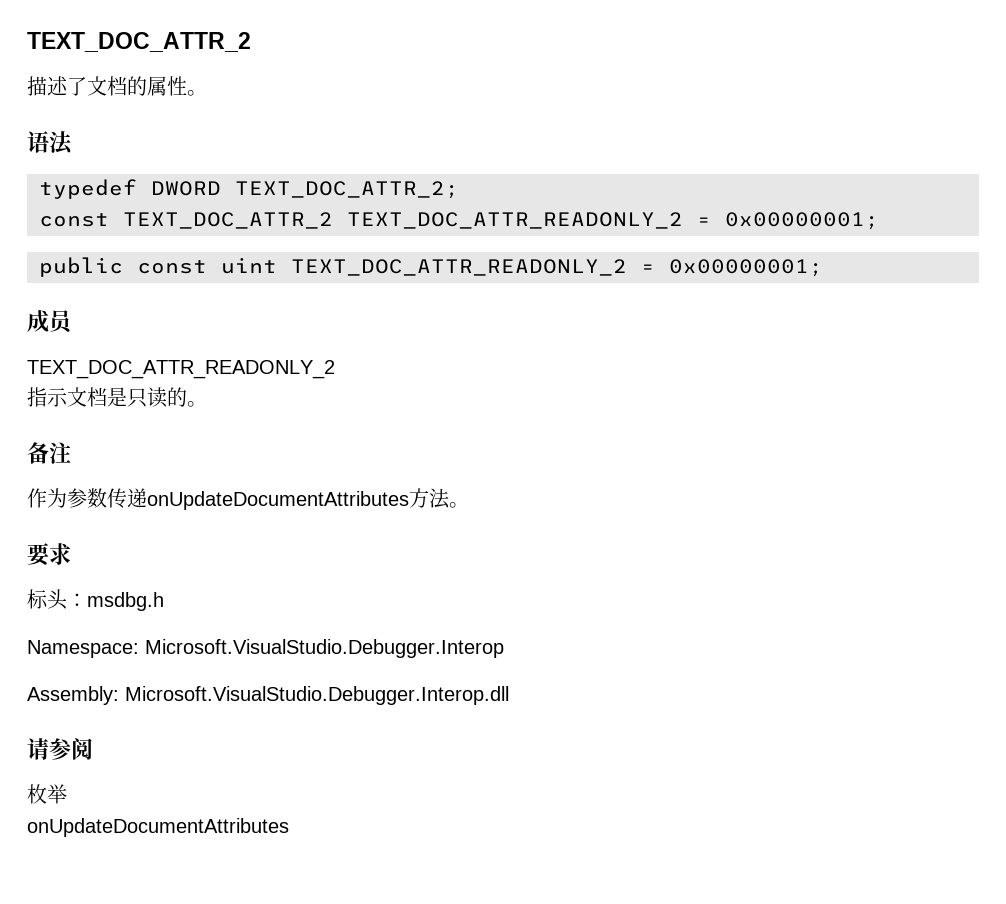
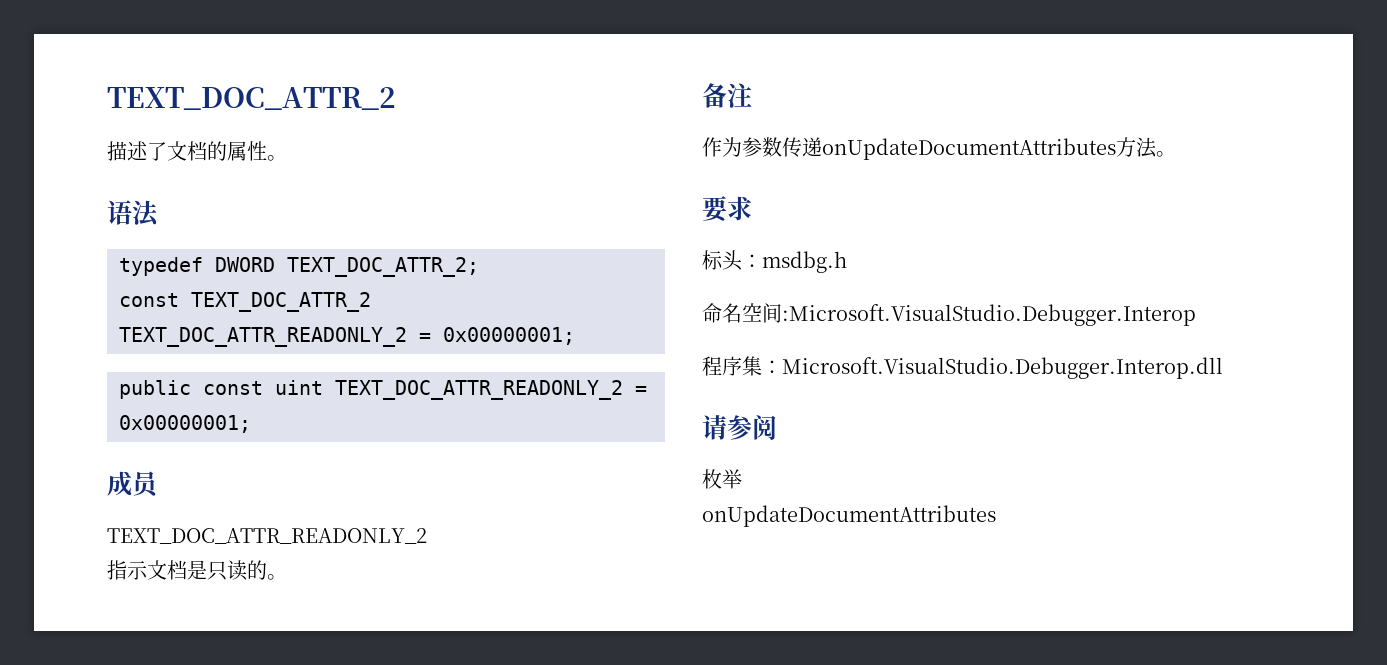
- Namespace: Microsoft.VisualStudio.Debugger.Interop
- Assembly: Microsoft.VisualStudio.Debugger.Interop.dll
+ 命名空间:Microsoft.VisualStudio.Debugger.Interop
+ 程序集：Microsoft.VisualStudio.Debugger.Interop.dll

